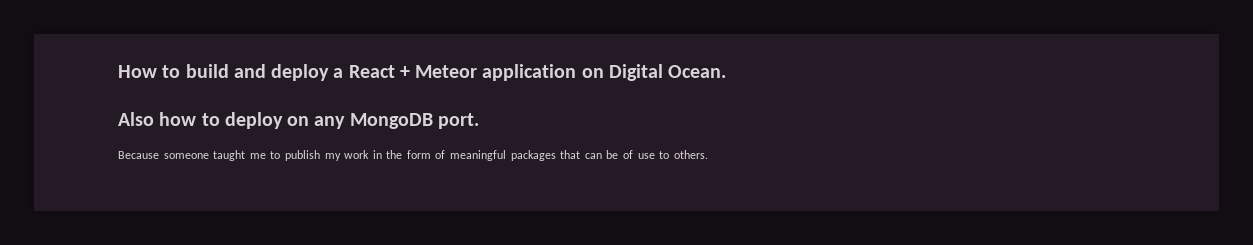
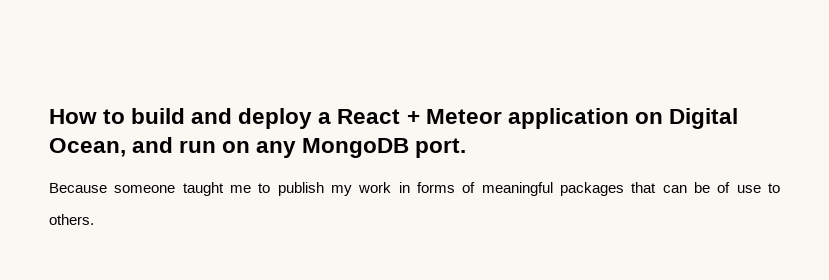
- How to build and deploy a React + Meteor application on Digital Ocean.
- Also how to deploy on any MongoDB port.
+ How to build and deploy a React + Meteor application on Digital Ocean, and run on any MongoDB port.
- Because someone taught me to publish my work in the form of meaningful packages that can be of use to others.
+ Because someone taught me to publish my work in forms of meaningful packages that can be of use to others.

